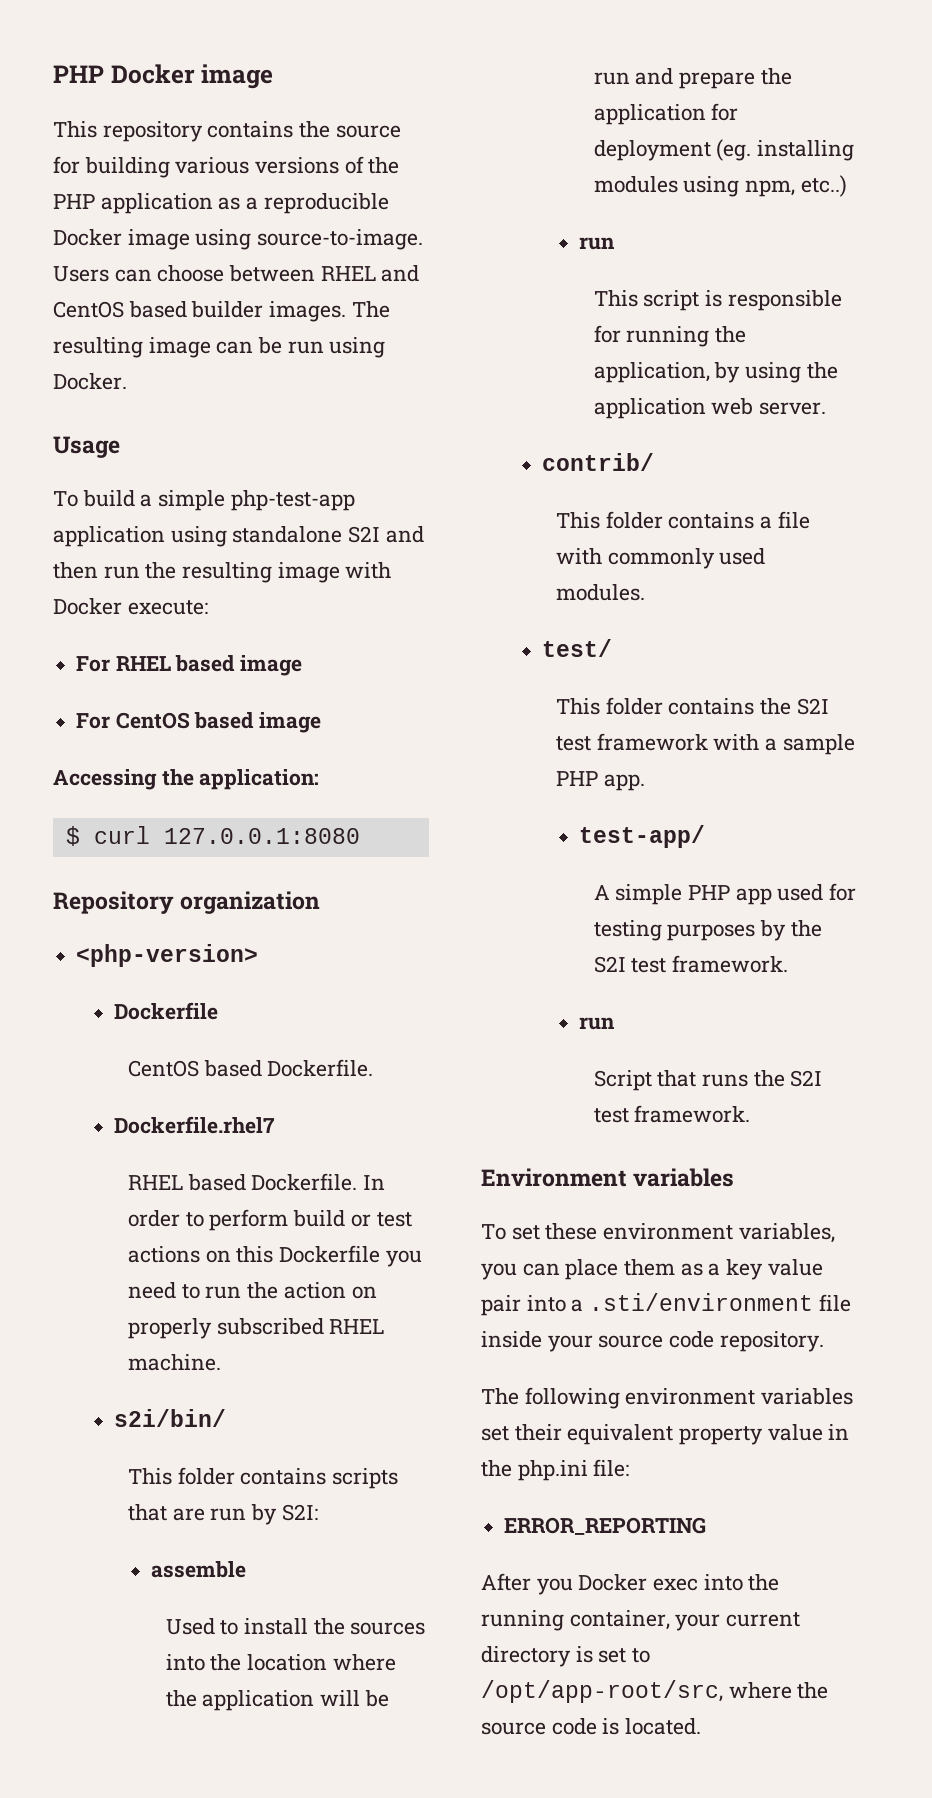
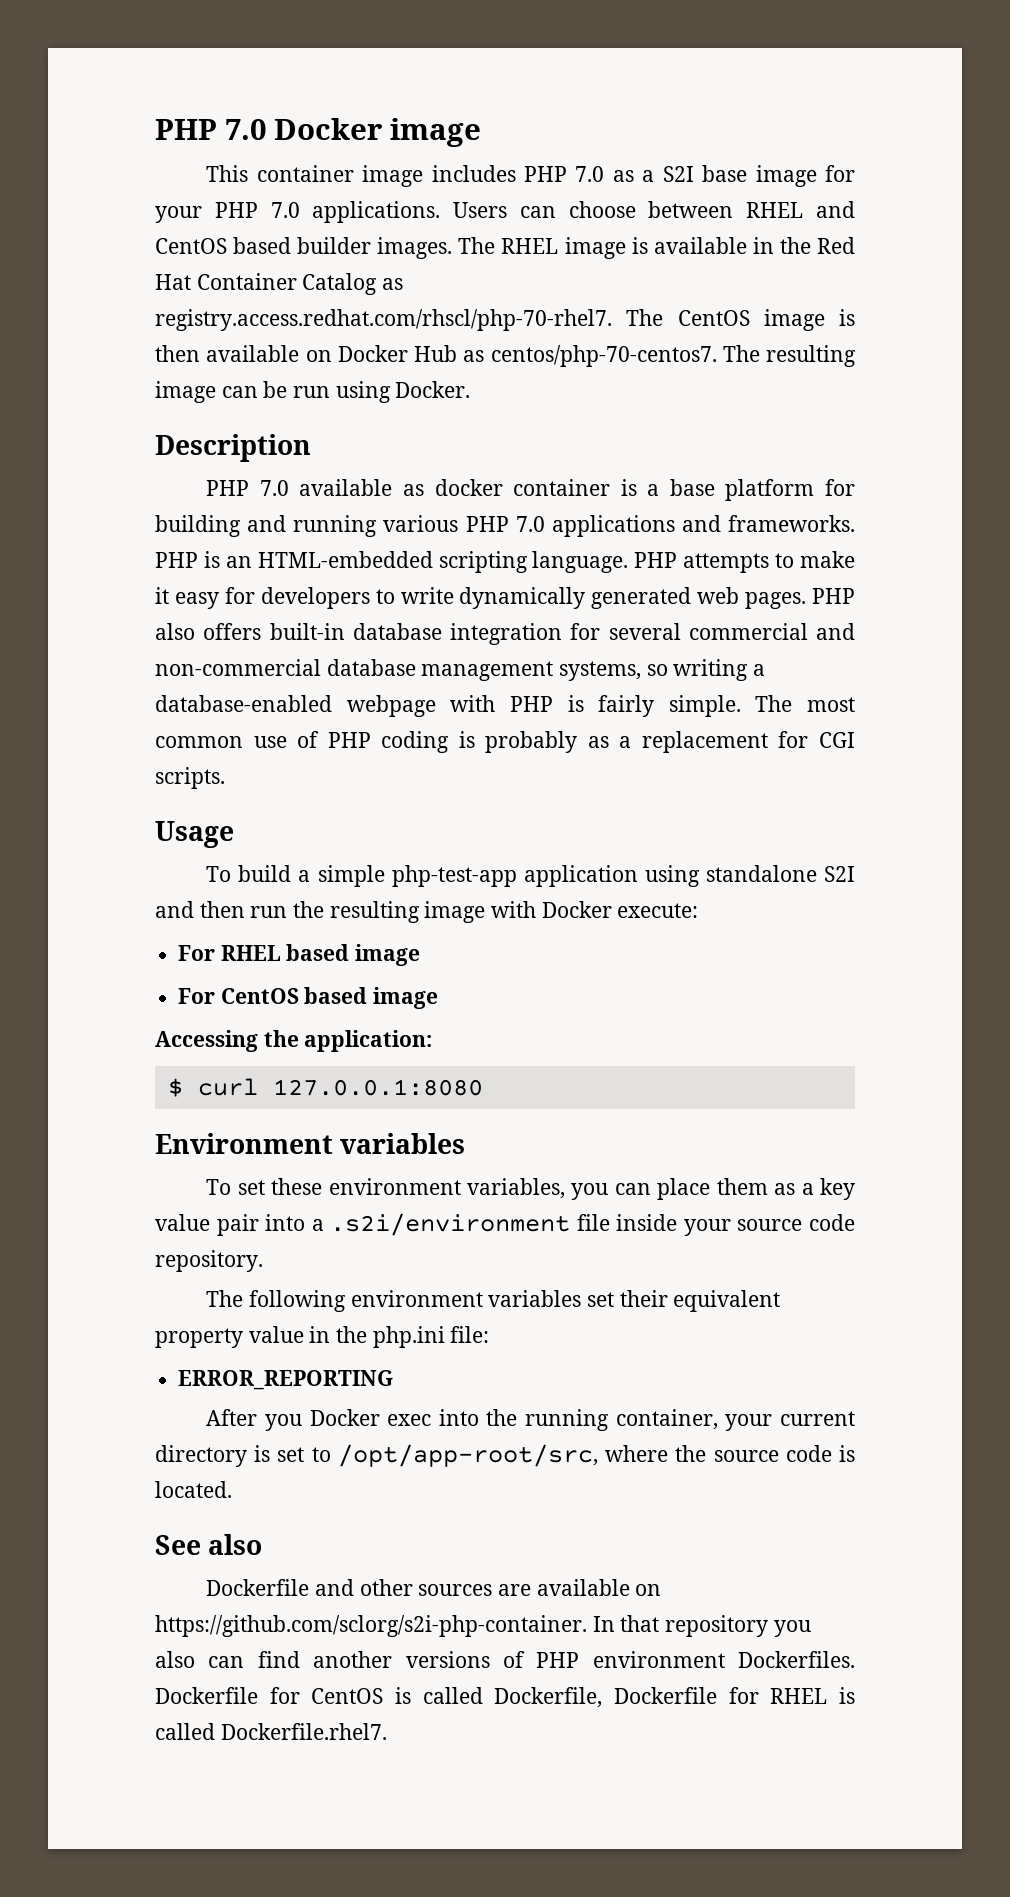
- PHP Docker image
+ PHP 7.0 Docker image
- This repository contains the source for building various versions of the PHP application as a reproducible Docker image using source-to-image.
+ This container image includes PHP 7.0 as a S2I base image for your PHP 7.0 applications.
- The resulting image can be run using Docker.
+ The RHEL image is available in the Red Hat Container Catalog as registry.access.redhat.com/rhscl/php-70-rhel7. The CentOS image is then available on Docker Hub as centos/php-70-centos7. The resulting image can be run using Docker.
+ Description
+ PHP 7.0 available as docker container is a base platform for building and running various PHP 7.0 applications and frameworks. PHP is an HTML-embedded scripting language. PHP attempts to make it easy for developers to write dynamically generated web pages. PHP also offers built-in database integration for several commercial and non-commercial database management systems, so writing a database-enabled webpage with PHP is fairly simple. The most common use of PHP coding is probably as a replacement for CGI scripts.
- Repository organization
- <php-version>
- Dockerfile
- CentOS based Dockerfile.
- Dockerfile.rhel7
- RHEL based Dockerfile. In order to perform build or test actions on this Dockerfile you need to run the action on properly subscribed RHEL machine.
- s2i/bin/
- This folder contains scripts that are run by S2I:
- assemble
- Used to install the sources into the location where the application will be run and prepare the application for deployment (eg. installing modules using npm, etc..)
- run
- This script is responsible for running the application, by using the application web server.
- contrib/
- This folder contains a file with commonly used modules.
- test/
- This folder contains the S2I test framework with a sample PHP app.
- test-app/
- A simple PHP app used for testing purposes by the S2I test framework.
- run
- Script that runs the S2I test framework.
- To set these environment variables, you can place them as a key value pair into a .sti/environment file inside your source code repository.
+ To set these environment variables, you can place them as a key value pair into a .s2i/environment file inside your source code repository.
+ See also
+ Dockerfile and other sources are available on https://github.com/sclorg/s2i-php-container. In that repository you also can find another versions of PHP environment Dockerfiles. Dockerfile for CentOS is called Dockerfile, Dockerfile for RHEL is called Dockerfile.rhel7.

